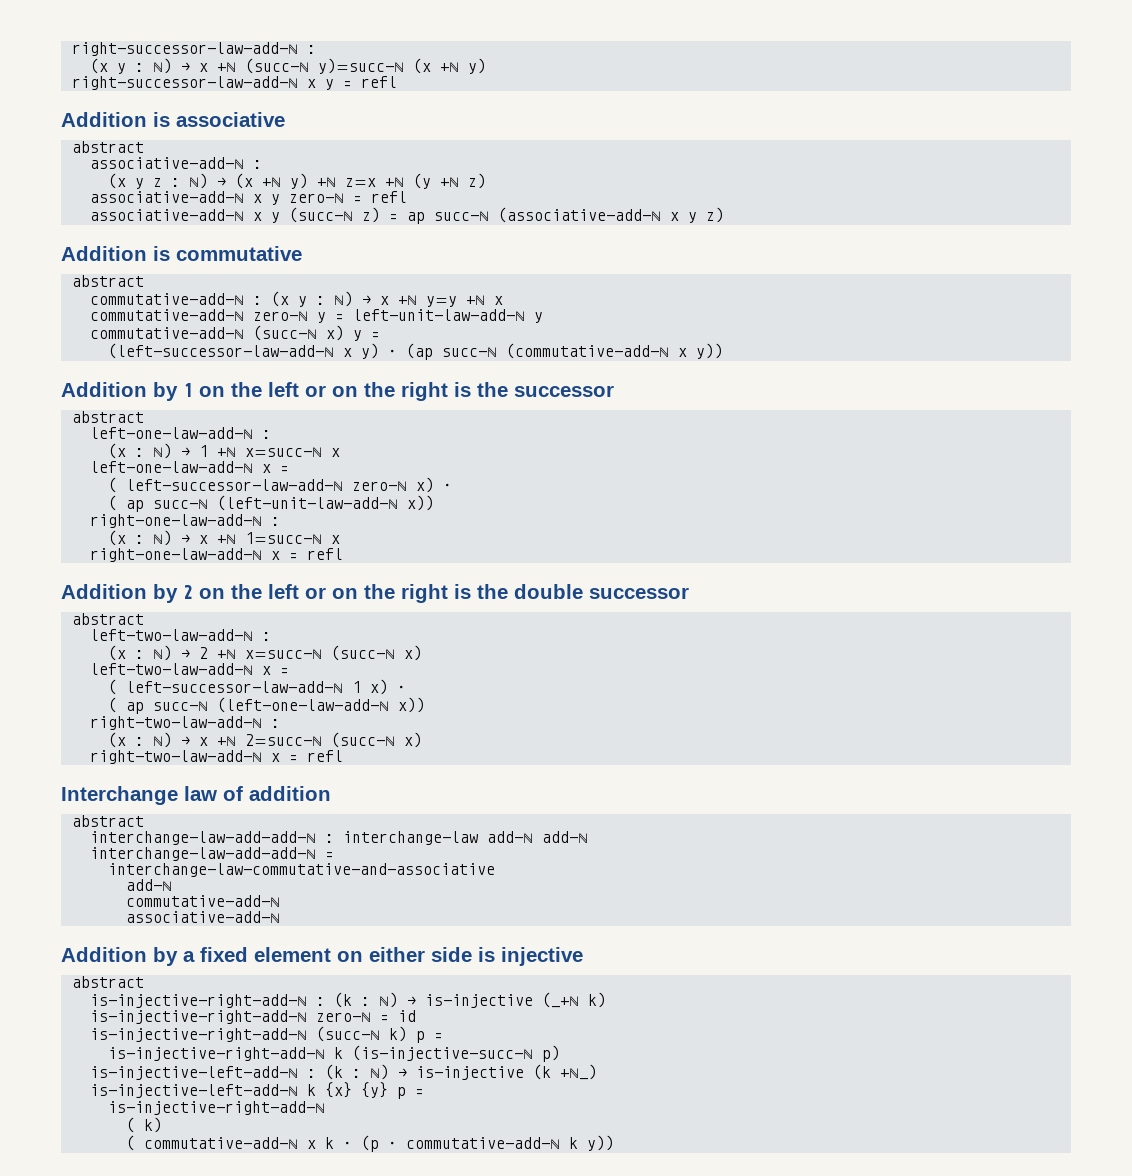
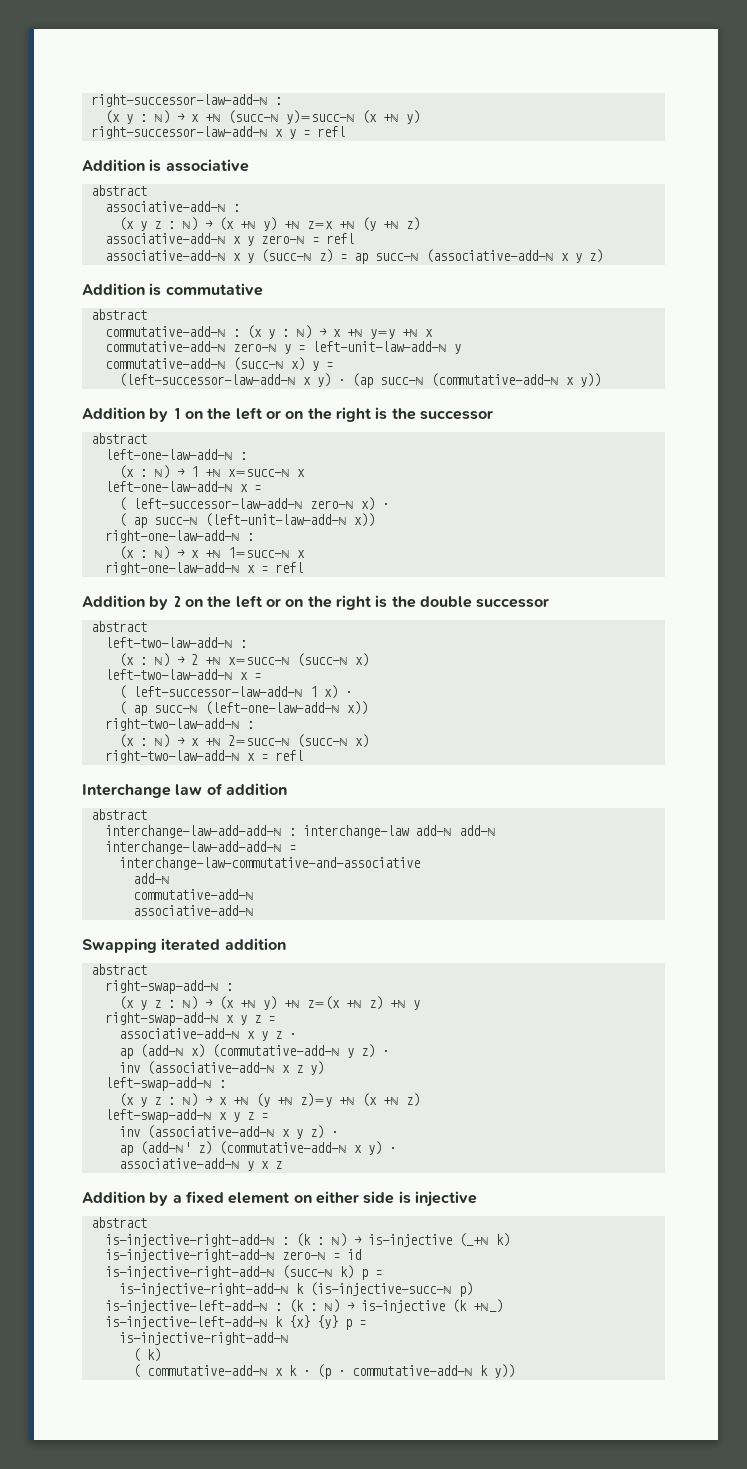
+ Swapping iterated addition
+ abstract
+ right-swap-add-ℕ :
+ (x y z : ℕ) → (x +ℕ y) +ℕ z＝(x +ℕ z) +ℕ y
+ right-swap-add-ℕ x y z =
+ associative-add-ℕ x y z ∙
+ ap (add-ℕ x) (commutative-add-ℕ y z) ∙
+ inv (associative-add-ℕ x z y)
+ left-swap-add-ℕ :
+ (x y z : ℕ) → x +ℕ (y +ℕ z)＝y +ℕ (x +ℕ z)
+ left-swap-add-ℕ x y z =
+ inv (associative-add-ℕ x y z) ∙
+ ap (add-ℕ' z) (commutative-add-ℕ x y) ∙
+ associative-add-ℕ y x z

